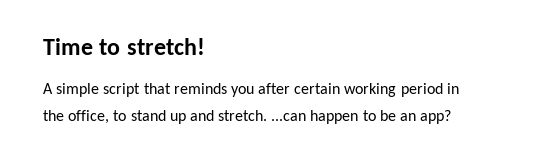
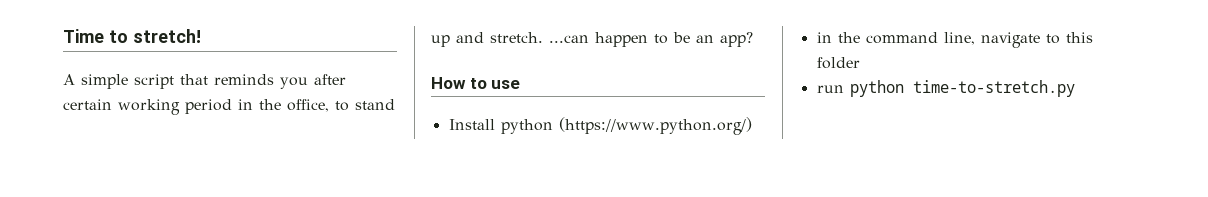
+ How to use
+ Install python (https://www.python.org/)
+ in the command line, navigate to this folder
+ run python time-to-stretch.py

